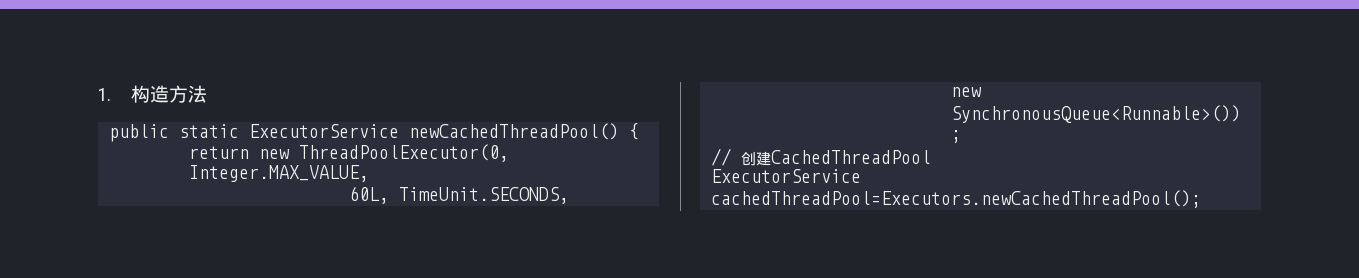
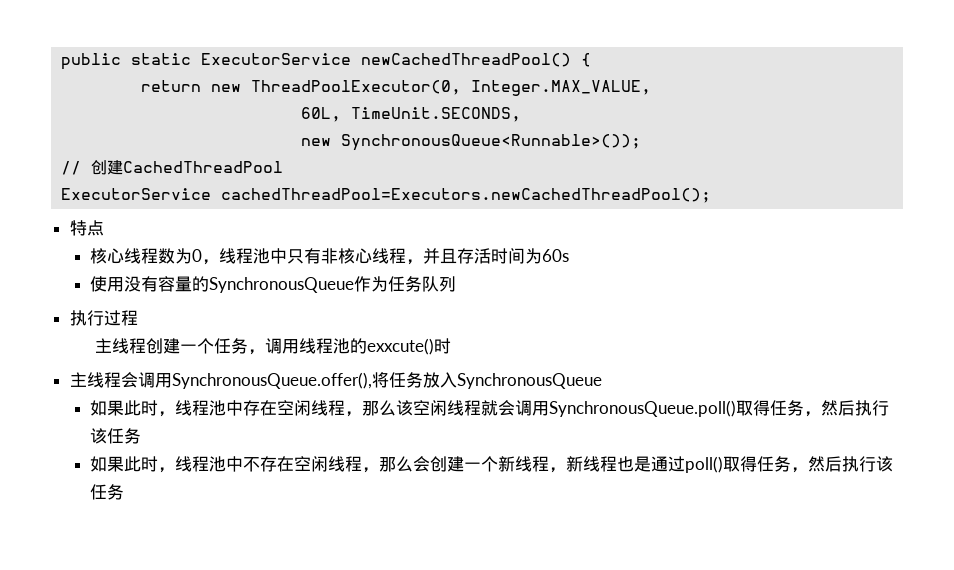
- 1.构造方法
+ 特点
+ 核心线程数为0，线程池中只有非核心线程，并且存活时间为60s
+ 使用没有容量的SynchronousQueue作为任务队列
+ 执行过程
+ 主线程创建一个任务，调用线程池的exxcute()时
+ 主线程会调用SynchronousQueue.offer(),将任务放入SynchronousQueue
+ 如果此时，线程池中存在空闲线程，那么该空闲线程就会调用SynchronousQueue.poll()取得任务，然后执行该任务
+ 如果此时，线程池中不存在空闲线程，那么会创建一个新线程，新线程也是通过poll()取得任务，然后执行该任务

